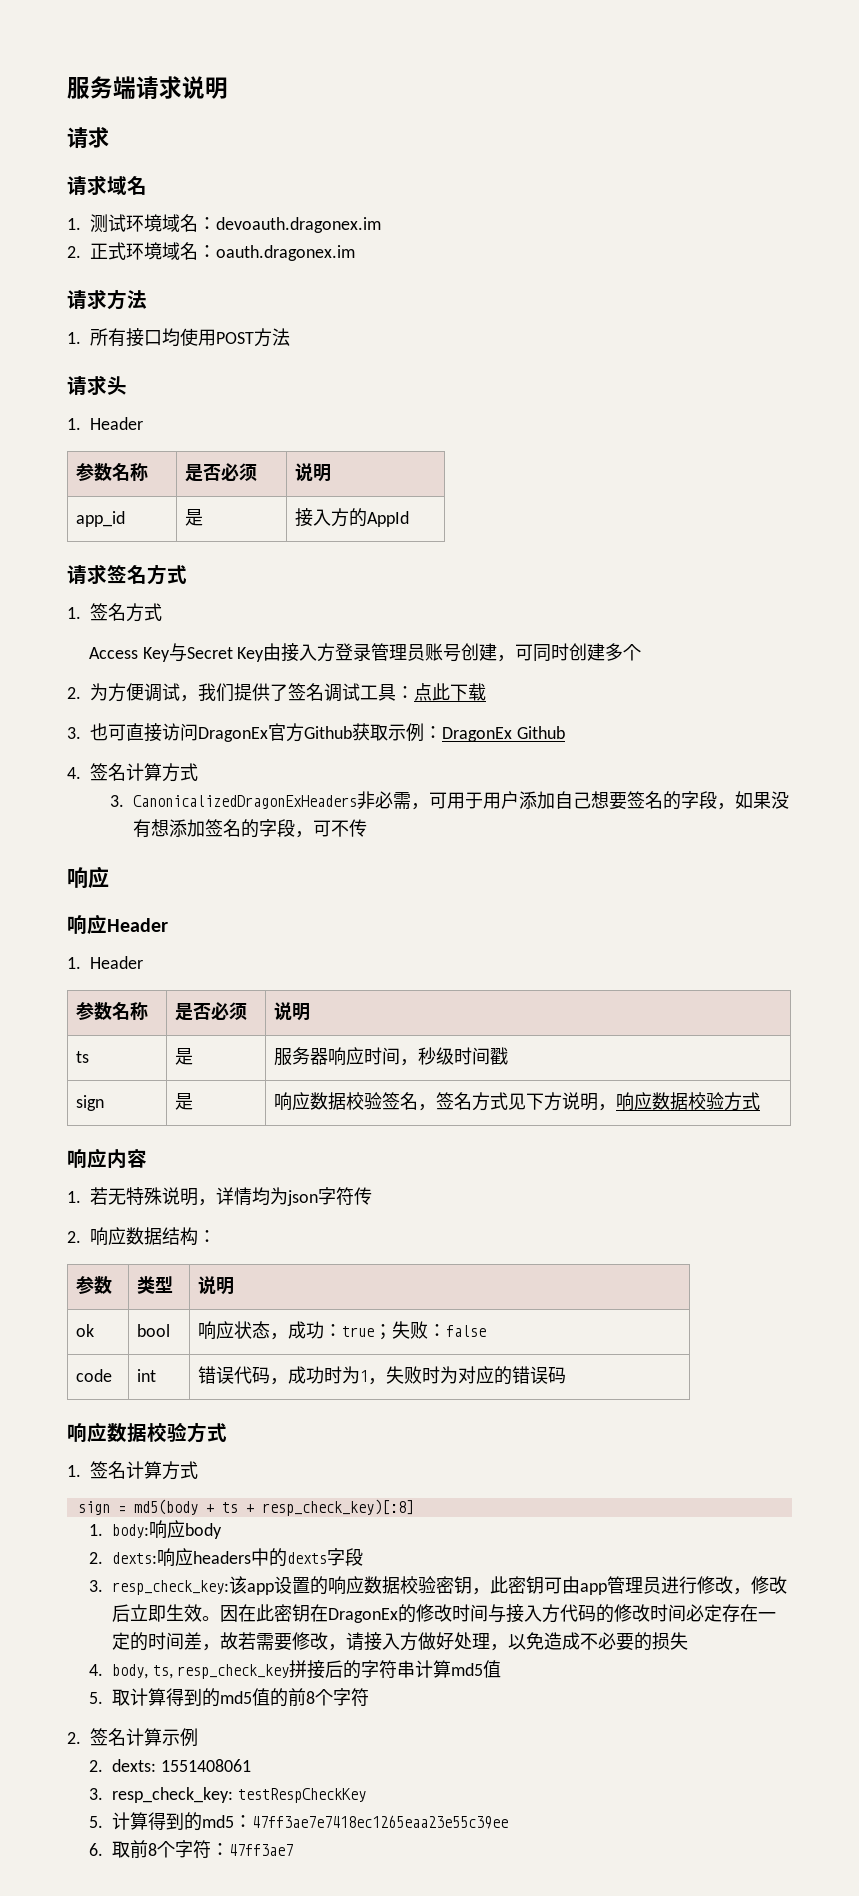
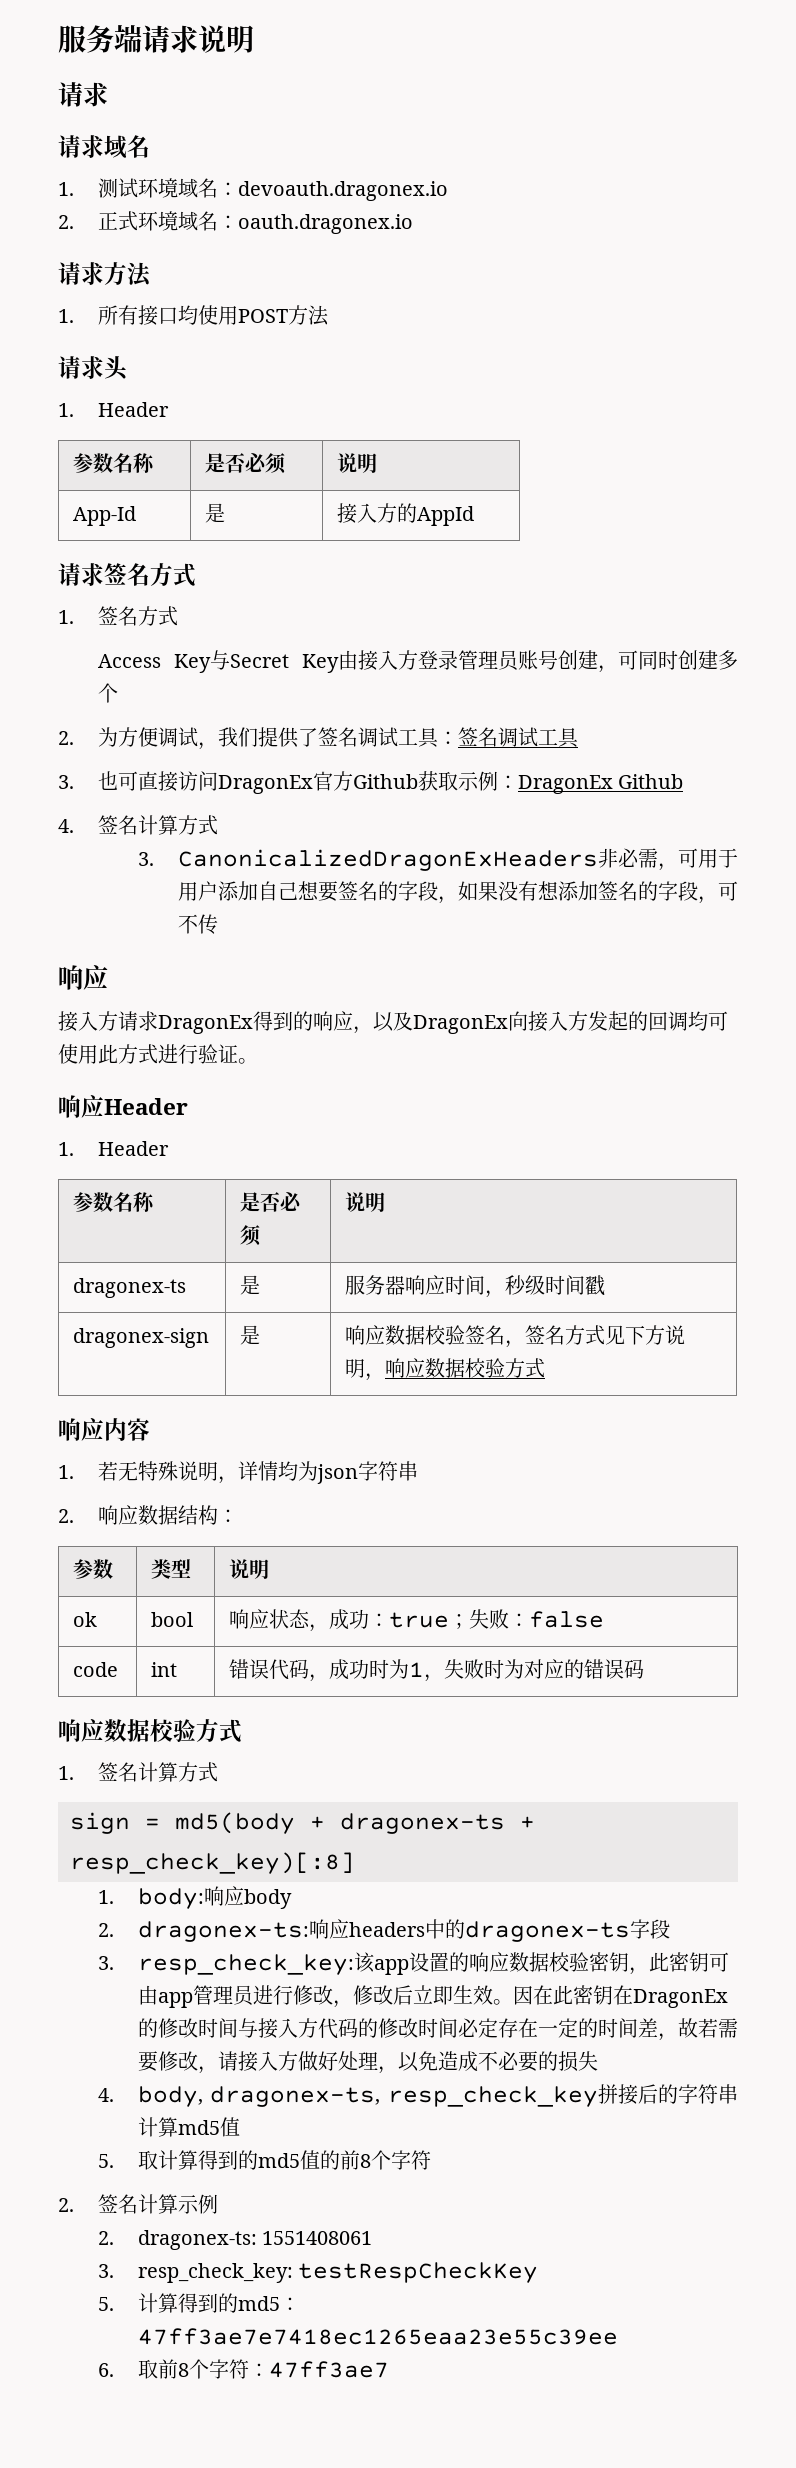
- 1.测试环境域名：devoauth.dragonex.im
+ 1.测试环境域名：devoauth.dragonex.io
- 2.正式环境域名：oauth.dragonex.im
+ 2.正式环境域名：oauth.dragonex.io
- app_id | 是 | 接入方的AppId
+ App-Id | 是 | 接入方的AppId
- 2.为方便调试，我们提供了签名调试工具：点此下载
+ 2.为方便调试，我们提供了签名调试工具：签名调试工具
+ 接入方请求DragonEx得到的响应，以及DragonEx向接入方发起的回调均可使用此方式进行验证。
- ts | 是 | 服务器响应时间，秒级时间戳
+ dragonex-ts | 是 | 服务器响应时间，秒级时间戳
- sign | 是 | 响应数据校验签名，签名方式见下方说明，响应数据校验方式
+ dragonex-sign | 是 | 响应数据校验签名，签名方式见下方说明，响应数据校验方式
- 1.若无特殊说明，详情均为json字符传
+ 1.若无特殊说明，详情均为json字符串
- sign = md5(body + ts + resp_check_key)[:8]
+ sign = md5(body + dragonex-ts + resp_check_key)[:8]
- 2. dexts:响应headers中的dexts字段
+ 2. dragonex-ts:响应headers中的dragonex-ts字段
- 4. body, ts, resp_check_key拼接后的字符串计算md5值
+ 4. body, dragonex-ts, resp_check_key拼接后的字符串计算md5值
- 2. dexts: 1551408061
+ 2. dragonex-ts: 1551408061

